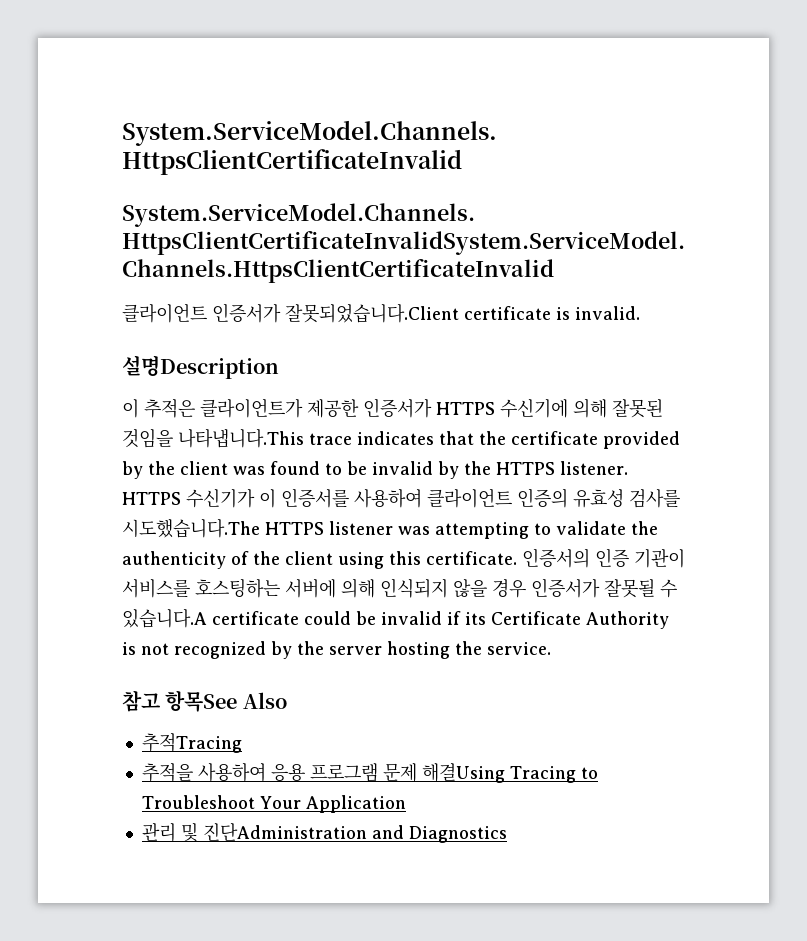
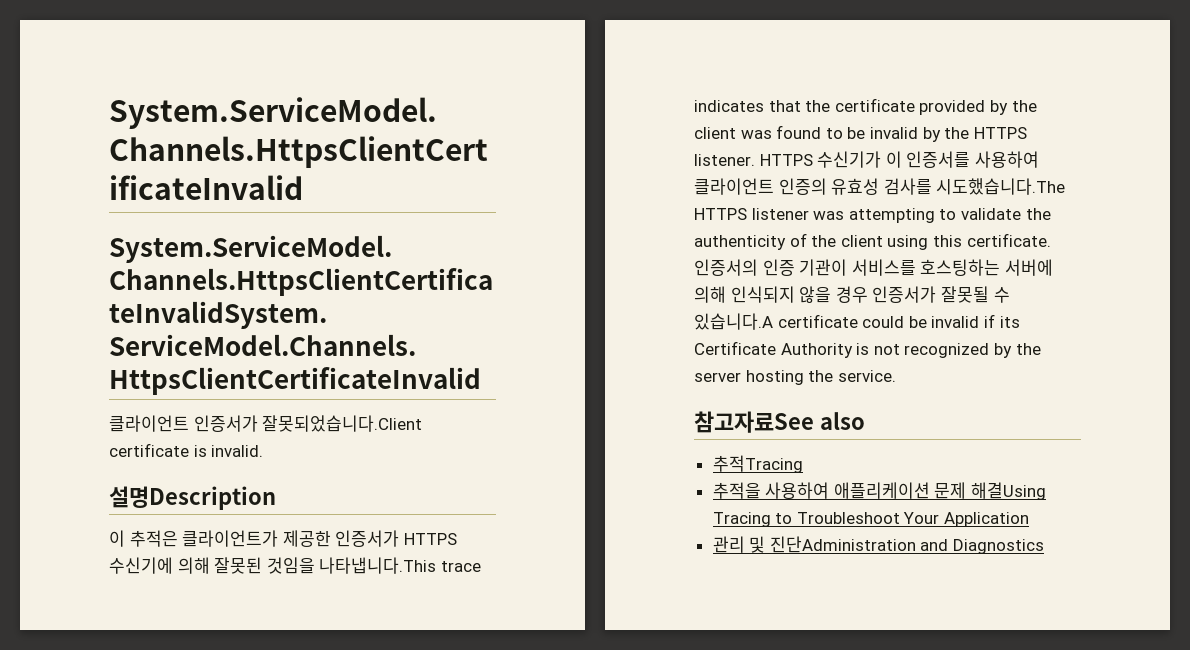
- 참고 항목See Also
+ 참고자료See also
- 추적을 사용하여 응용 프로그램 문제 해결Using Tracing to Troubleshoot Your Application
+ 추적을 사용하여 애플리케이션 문제 해결Using Tracing to Troubleshoot Your Application

